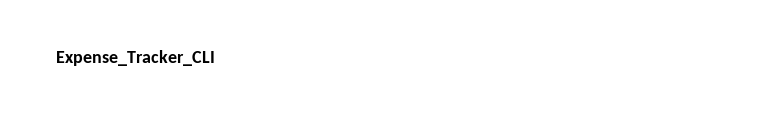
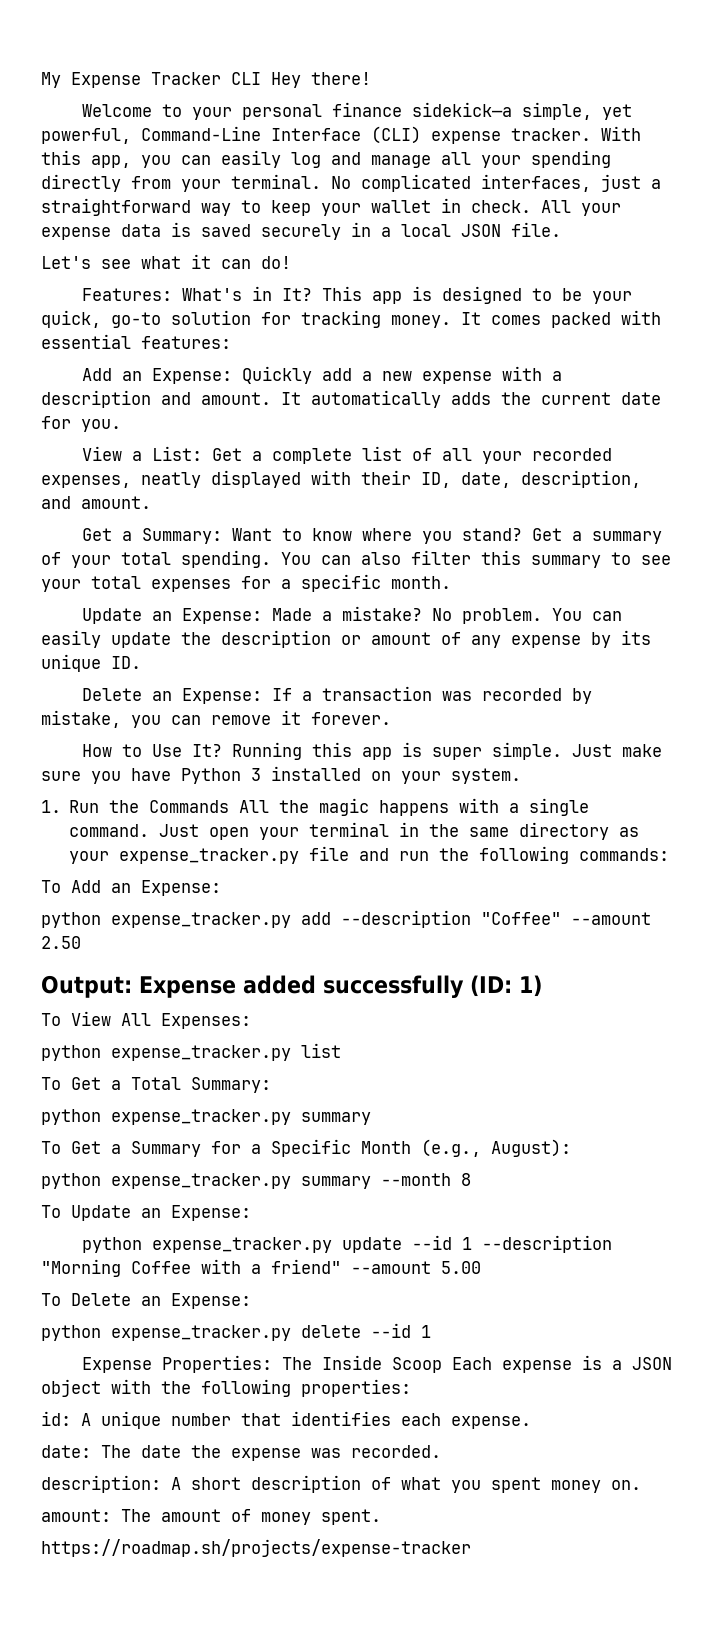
- Expense_Tracker_CLI
+ My Expense Tracker CLI Hey there!
+ Welcome to your personal finance sidekick—a simple, yet powerful, Command-Line Interface (CLI) expense tracker. With this app, you can easily log and manage all your spending directly from your terminal. No complicated interfaces, just a straightforward way to keep your wallet in check. All your expense data is saved securely in a local JSON file.
+ Let's see what it can do!
+ Features: What's in It? This app is designed to be your quick, go-to solution for tracking money. It comes packed with essential features:
+ Add an Expense: Quickly add a new expense with a description and amount. It automatically adds the current date for you.
+ View a List: Get a complete list of all your recorded expenses, neatly displayed with their ID, date, description, and amount.
+ Get a Summary: Want to know where you stand? Get a summary of your total spending. You can also filter this summary to see your total expenses for a specific month.
+ Update an Expense: Made a mistake? No problem. You can easily update the description or amount of any expense by its unique ID.
+ Delete an Expense: If a transaction was recorded by mistake, you can remove it forever.
+ How to Use It? Running this app is super simple. Just make sure you have Python 3 installed on your system.
+ 1. Run the Commands All the magic happens with a single command. Just open your terminal in the same directory as your expense_tracker.py file and run the following commands:
+ To Add an Expense:
+ python expense_tracker.py add --description "Coffee" --amount 2.50
+ Output: Expense added successfully (ID: 1)
+ To View All Expenses:
+ python expense_tracker.py list
+ To Get a Total Summary:
+ python expense_tracker.py summary
+ To Get a Summary for a Specific Month (e.g., August):
+ python expense_tracker.py summary --month 8
+ To Update an Expense:
+ python expense_tracker.py update --id 1 --description "Morning Coffee with a friend" --amount 5.00
+ To Delete an Expense:
+ python expense_tracker.py delete --id 1
+ Expense Properties: The Inside Scoop Each expense is a JSON object with the following properties:
+ id: A unique number that identifies each expense.
+ date: The date the expense was recorded.
+ description: A short description of what you spent money on.
+ amount: The amount of money spent.
+ https://roadmap.sh/projects/expense-tracker

